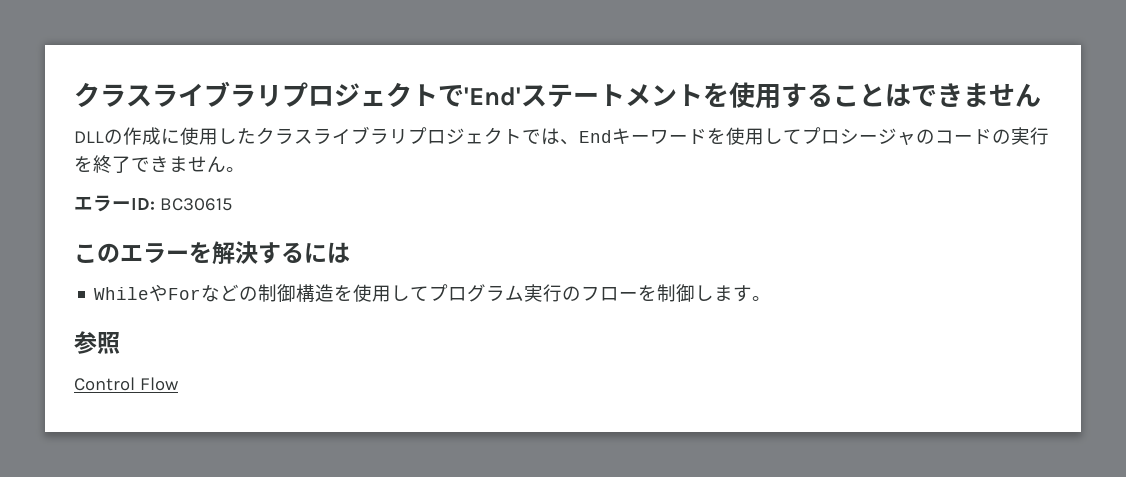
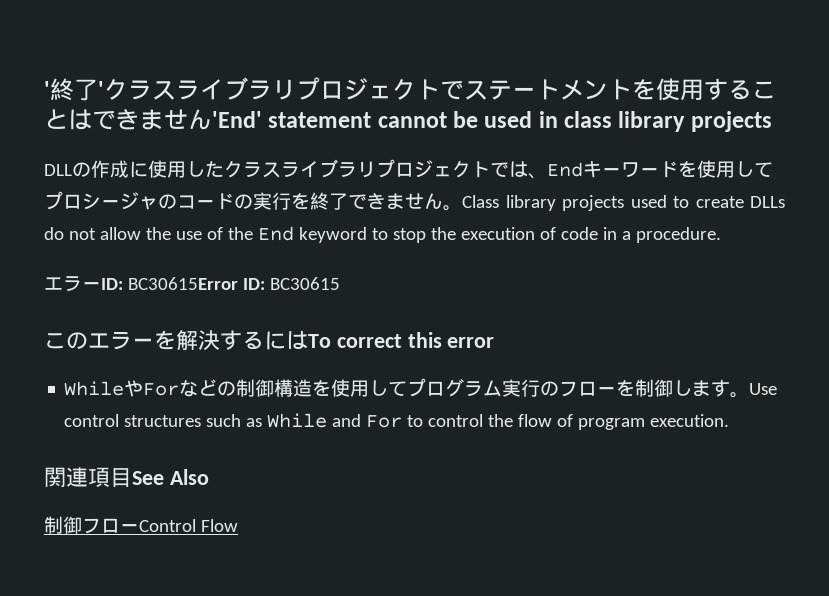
- クラスライブラリプロジェクトで'End'ステートメントを使用することはできません
+ '終了'クラスライブラリプロジェクトでステートメントを使用することはできません'End' statement cannot be used in class library projects
+ Class library projects used to create DLLs do not allow the use of the End keyword to stop the execution of code in a procedure.
- エラーID: BC30615
+ エラーID: BC30615Error ID: BC30615
- このエラーを解決するには
+ このエラーを解決するにはTo correct this error
- WhileやForなどの制御構造を使用してプログラム実行のフローを制御します。
- 参照
- Control Flow
+ WhileやForなどの制御構造を使用してプログラム実行のフローを制御します。Use control structures such as While and For to control the flow of program execution.
+ 関連項目See Also
+ 制御フローControl Flow

